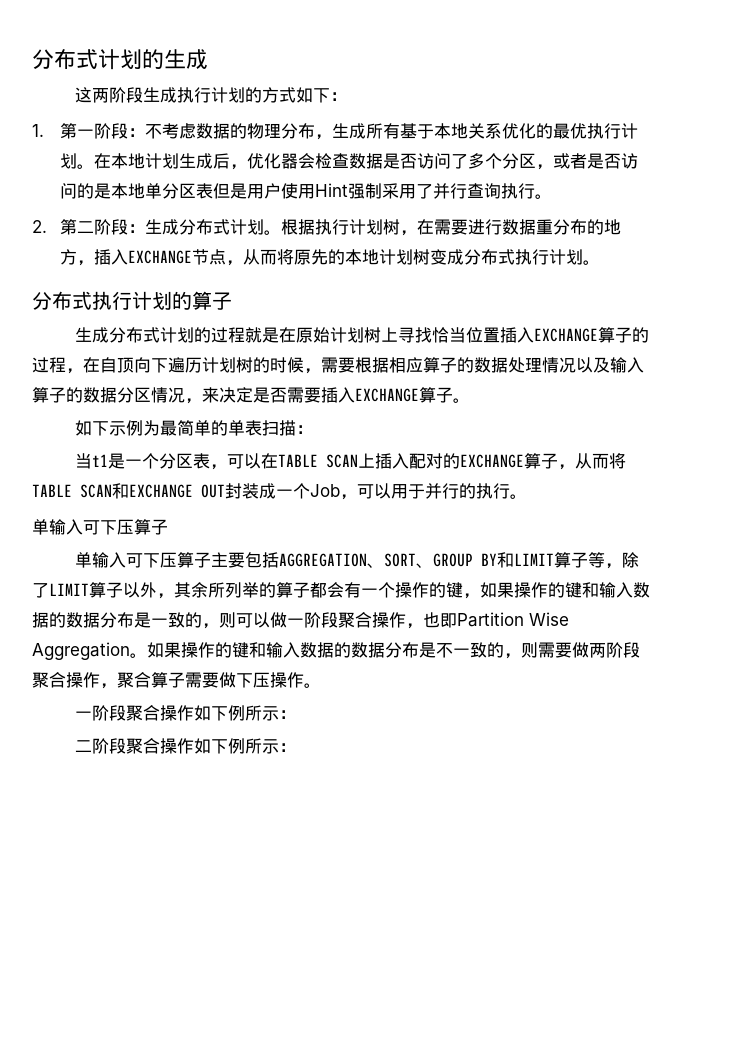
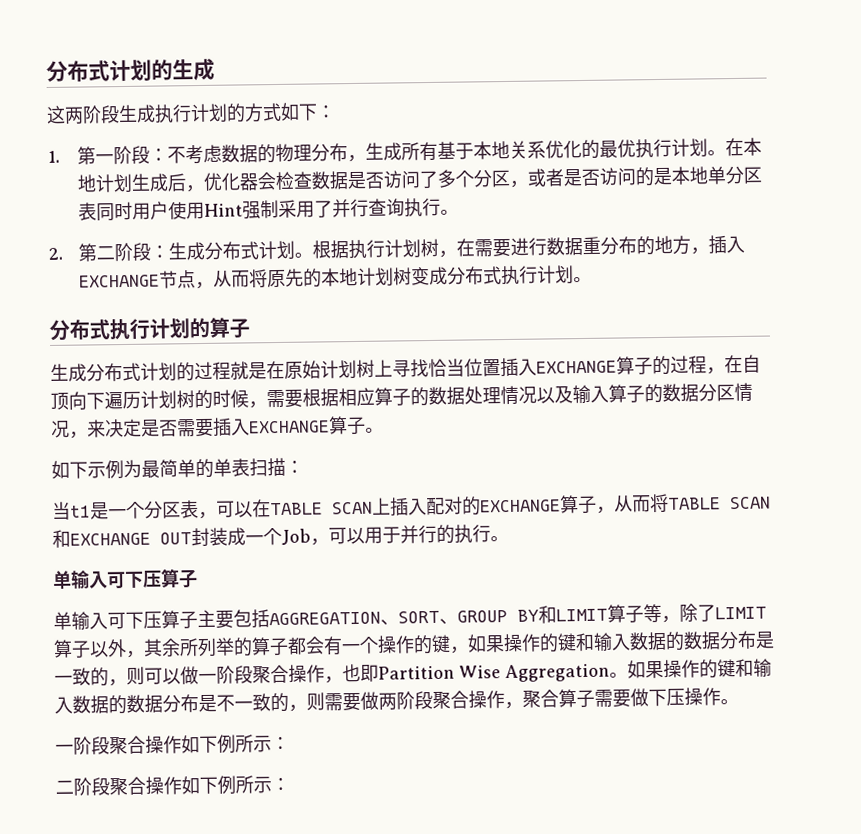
- 在本地计划生成后，优化器会检查数据是否访问了多个分区，或者是否访问的是本地单分区表但是用户使用Hint强制采用了并行查询执行。
+ 在本地计划生成后，优化器会检查数据是否访问了多个分区，或者是否访问的是本地单分区表同时用户使用Hint强制采用了并行查询执行。

